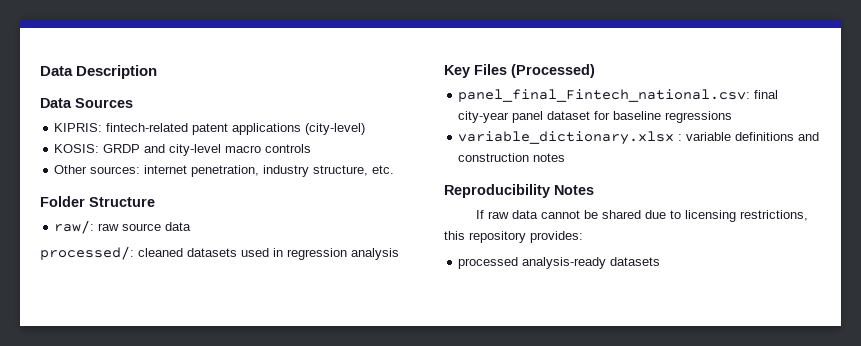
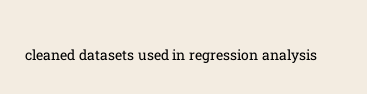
- Data Description
- Data Sources
- KIPRIS: fintech-related patent applications (city-level)
- KOSIS: GRDP and city-level macro controls
- Other sources: internet penetration, industry structure, etc.
- Folder Structure
- raw/: raw source data
- processed/: cleaned datasets used in regression analysis
+ cleaned datasets used in regression analysis
- Key Files (Processed)
- panel_final_Fintech_national.csv: final city-year panel dataset for baseline regressions
- variable_dictionary.xlsx : variable definitions and construction notes
- Reproducibility Notes
- If raw data cannot be shared due to licensing restrictions, this repository provides:
- processed analysis-ready datasets

